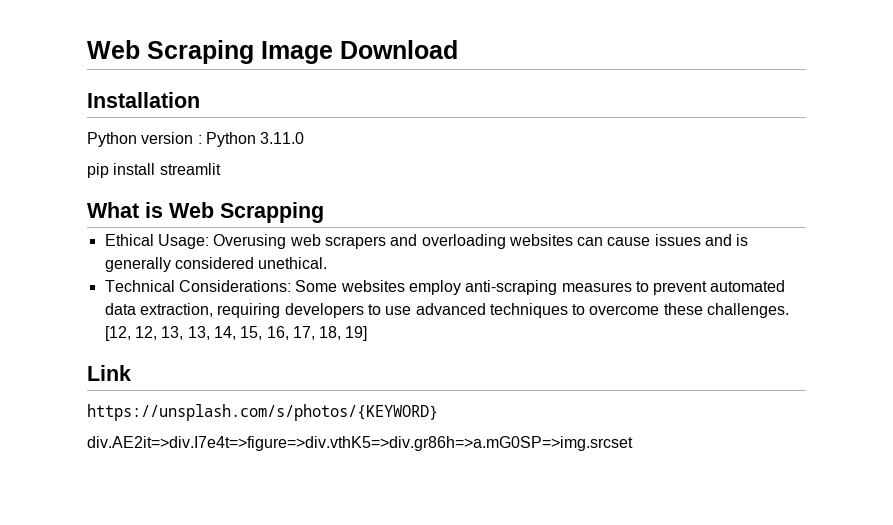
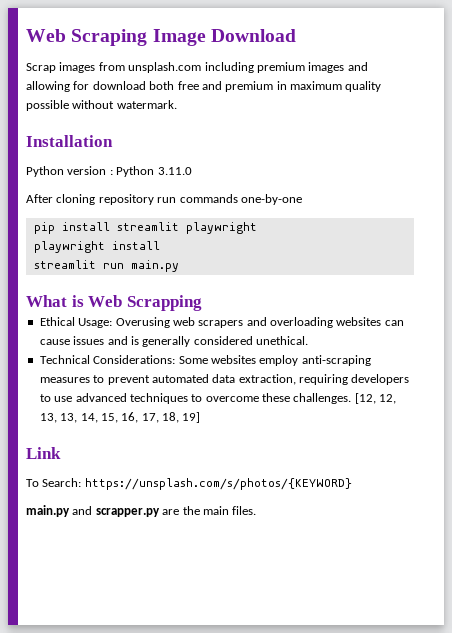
+ Scrap images from unsplash.com including premium images and allowing for download both free and premium in maximum quality possible without watermark.
- pip install streamlit
+ After cloning repository run commands one-by-one
+ pip install streamlit playwright
+ playwright install
+ streamlit run main.py
- https://unsplash.com/s/photos/{KEYWORD}
+ To Search: https://unsplash.com/s/photos/{KEYWORD}
- div.AE2it=>div.I7e4t=>figure=>div.vthK5=>div.gr86h=>a.mG0SP=>img.srcset
+ main.py and scrapper.py are the main files.

